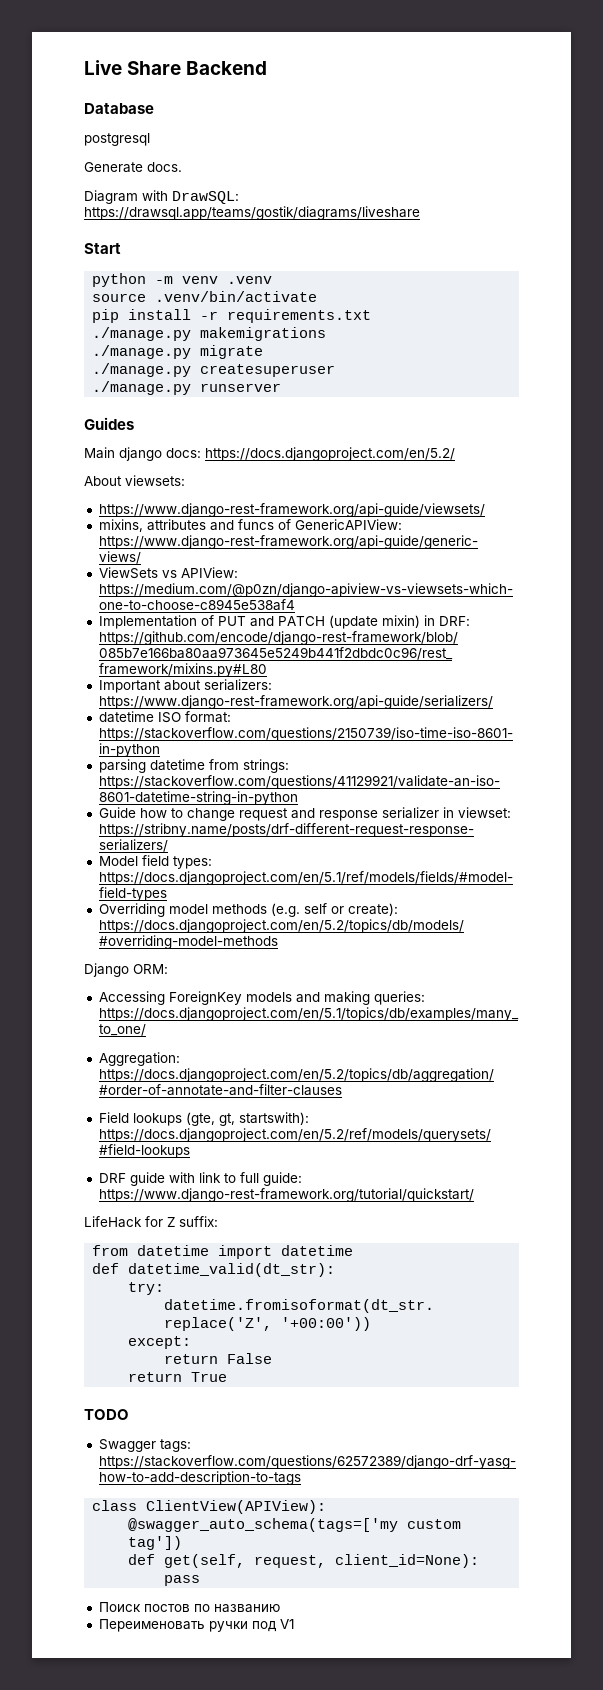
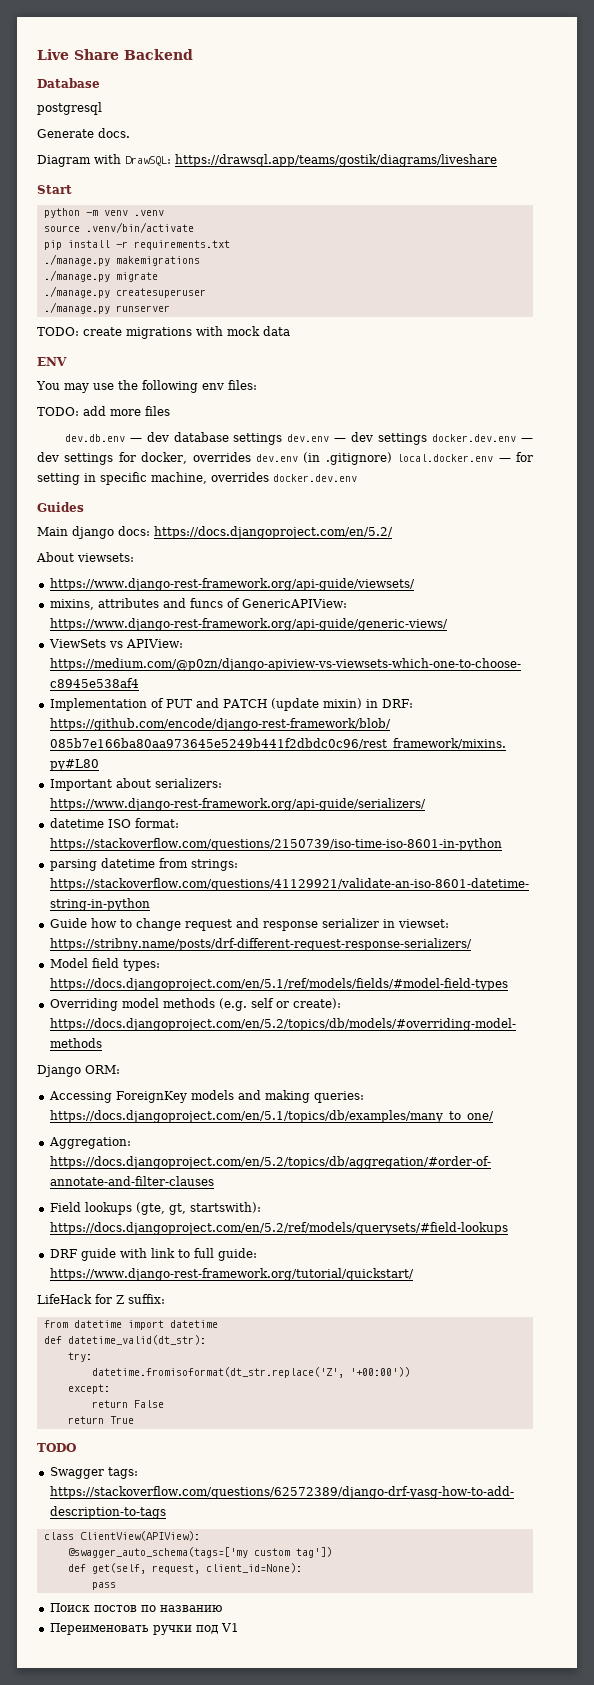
+ TODO: create migrations with mock data
+ ENV
+ You may use the following env files:
+ TODO: add more files
+ dev.db.env — dev database settings dev.env — dev settings docker.dev.env — dev settings for docker, overrides dev.env (in .gitignore) local.docker.env — for setting in specific machine, overrides docker.dev.env

